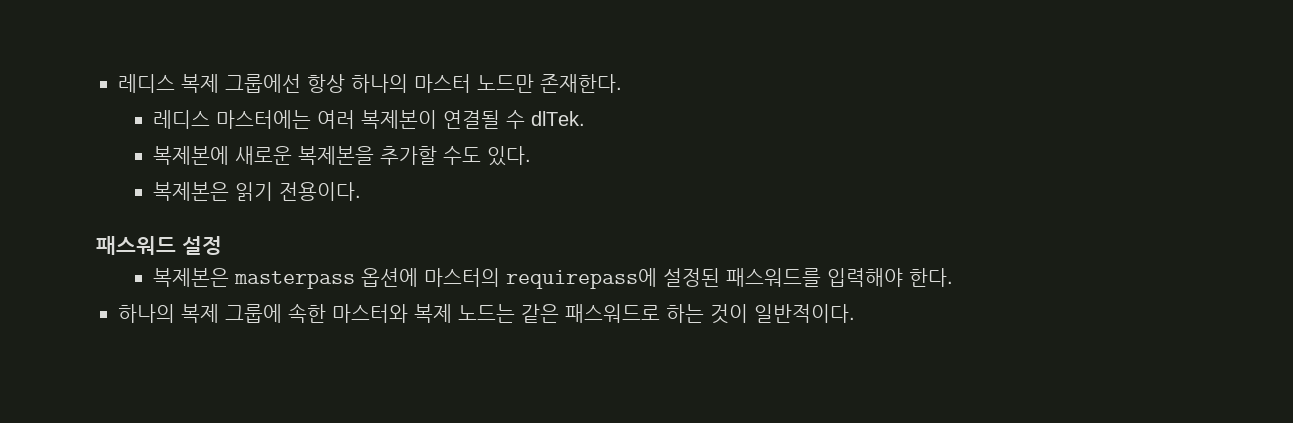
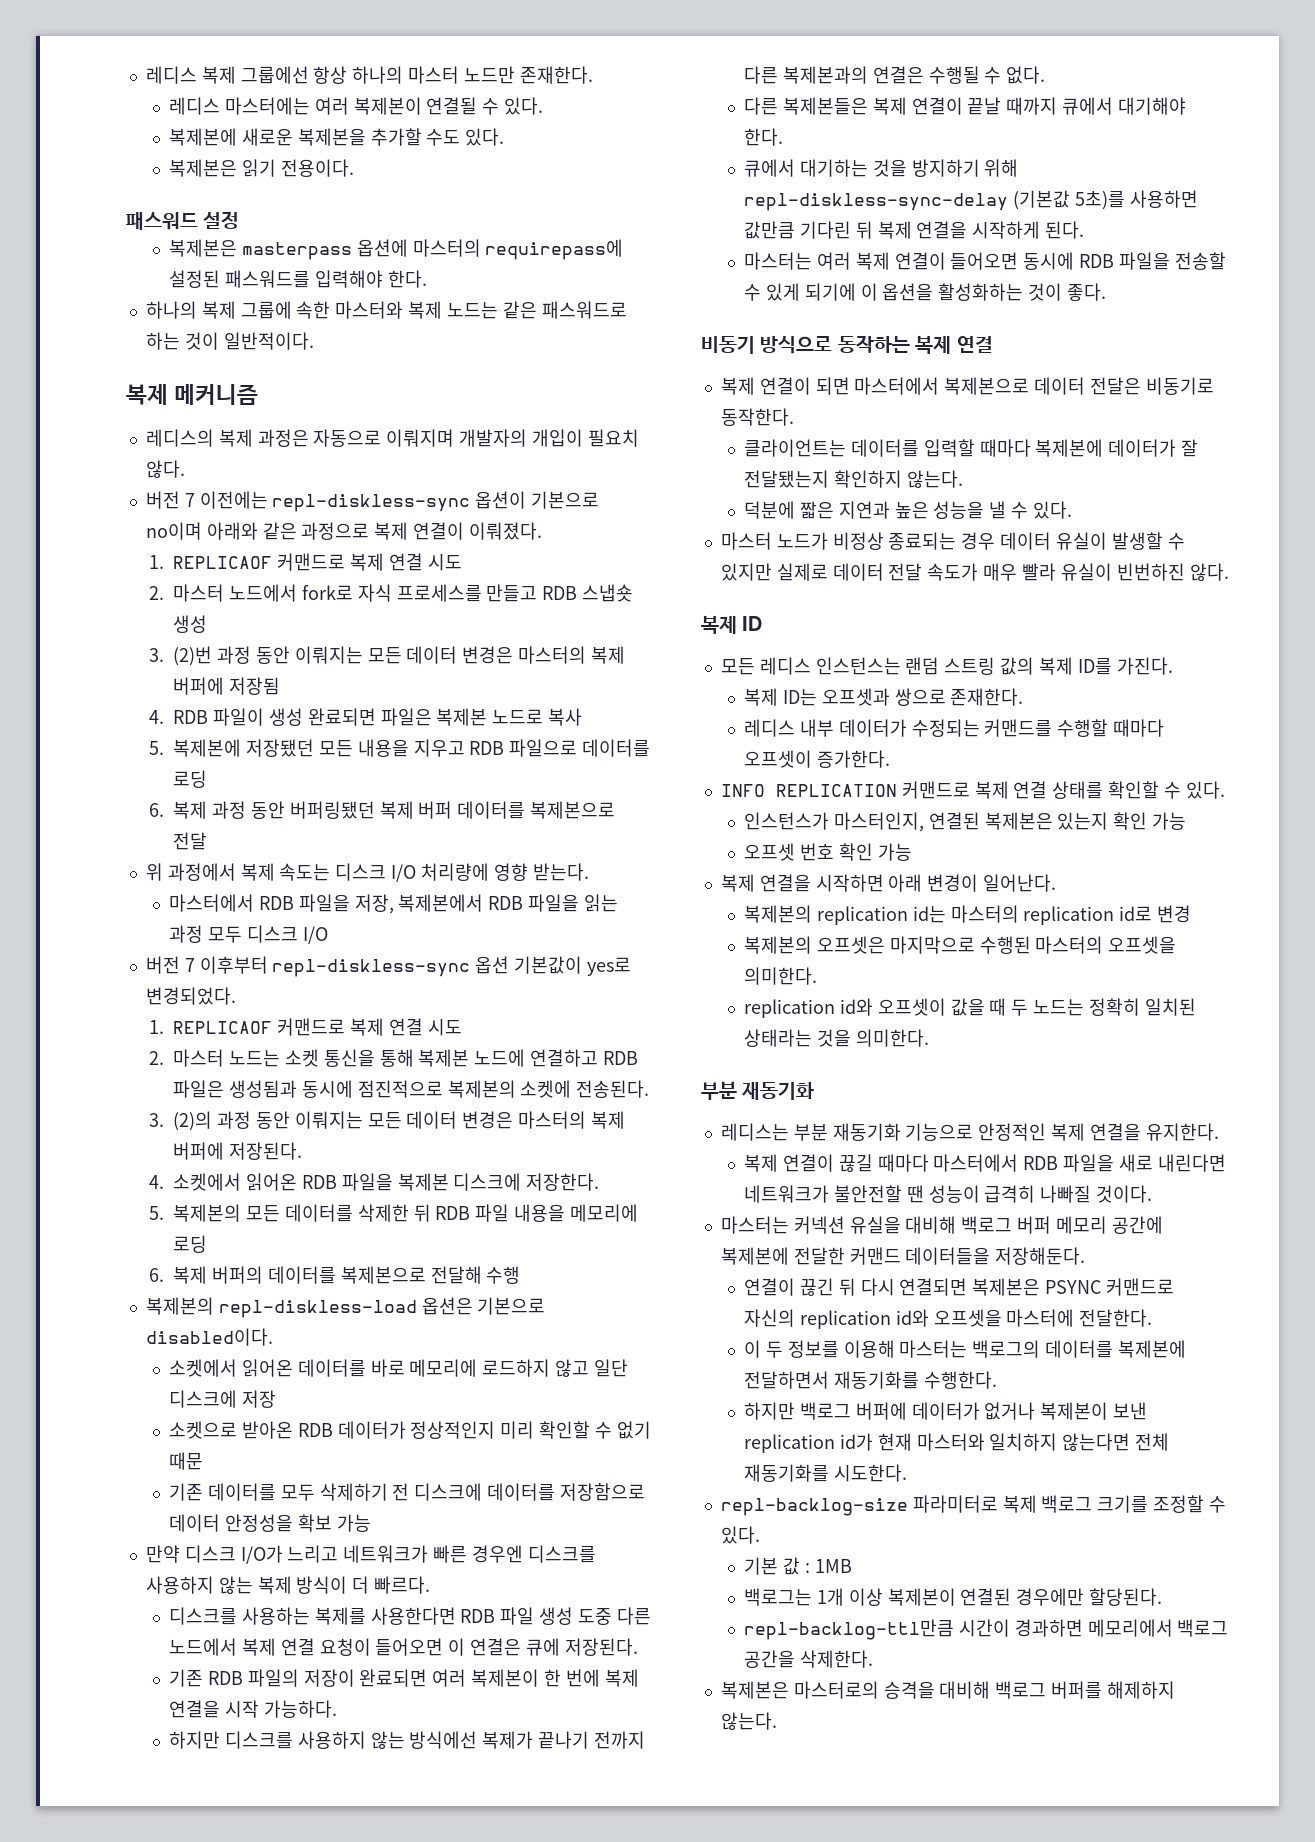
- 레디스 마스터에는 여러 복제본이 연결될 수 dlTek.
+ 레디스 마스터에는 여러 복제본이 연결될 수 있다.
+ 복제 메커니즘
+ 레디스의 복제 과정은 자동으로 이뤄지며 개발자의 개입이 필요치 않다.
+ 버전 7 이전에는 repl-diskless-sync 옵션이 기본으로 no이며 아래와 같은 과정으로 복제 연결이 이뤄졌다.
+ 1. REPLICAOF 커맨드로 복제 연결 시도
+ 2. 마스터 노드에서 fork로 자식 프로세스를 만들고 RDB 스냅숏 생성
+ 3. (2)번 과정 동안 이뤄지는 모든 데이터 변경은 마스터의 복제 버퍼에 저장됨
+ 4. RDB 파일이 생성 완료되면 파일은 복제본 노드로 복사
+ 5. 복제본에 저장됐던 모든 내용을 지우고 RDB 파일으로 데이터를 로딩
+ 6. 복제 과정 동안 버퍼링됐던 복제 버퍼 데이터를 복제본으로 전달
+ 위 과정에서 복제 속도는 디스크 I/O 처리량에 영향 받는다.
+ 마스터에서 RDB 파일을 저장, 복제본에서 RDB 파일을 읽는 과정 모두 디스크 I/O
+ 버전 7 이후부터 repl-diskless-sync 옵션 기본값이 yes로 변경되었다.
+ 1. REPLICAOF 커맨드로 복제 연결 시도
+ 2. 마스터 노드는 소켓 통신을 통해 복제본 노드에 연결하고 RDB 파일은 생성됨과 동시에 점진적으로 복제본의 소켓에 전송된다.
+ 3. (2)의 과정 동안 이뤄지는 모든 데이터 변경은 마스터의 복제 버퍼에 저장된다.
+ 4. 소켓에서 읽어온 RDB 파일을 복제본 디스크에 저장한다.
+ 5. 복제본의 모든 데이터를 삭제한 뒤 RDB 파일 내용을 메모리에 로딩
+ 6. 복제 버퍼의 데이터를 복제본으로 전달해 수행
+ 복제본의 repl-diskless-load 옵션은 기본으로 disabled이다.
+ 소켓에서 읽어온 데이터를 바로 메모리에 로드하지 않고 일단 디스크에 저장
+ 소켓으로 받아온 RDB 데이터가 정상적인지 미리 확인할 수 없기 때문
+ 기존 데이터를 모두 삭제하기 전 디스크에 데이터를 저장함으로 데이터 안정성을 확보 가능
+ 만약 디스크 I/O가 느리고 네트워크가 빠른 경우엔 디스크를 사용하지 않는 복제 방식이 더 빠르다.
+ 디스크를 사용하는 복제를 사용한다면 RDB 파일 생성 도중 다른 노드에서 복제 연결 요청이 들어오면 이 연결은 큐에 저장된다.
+ 기존 RDB 파일의 저장이 완료되면 여러 복제본이 한 번에 복제 연결을 시작 가능하다.
+ 하지만 디스크를 사용하지 않는 방식에선 복제가 끝나기 전까지 다른 복제본과의 연결은 수행될 수 없다.
+ 다른 복제본들은 복제 연결이 끝날 때까지 큐에서 대기해야 한다.
+ 큐에서 대기하는 것을 방지하기 위해 repl-diskless-sync-delay (기본값 5초)를 사용하면 값만큼 기다린 뒤 복제 연결을 시작하게 된다.
+ 마스터는 여러 복제 연결이 들어오면 동시에 RDB 파일을 전송할 수 있게 되기에 이 옵션을 활성화하는 것이 좋다.
+ 비동기 방식으로 동작하는 복제 연결
+ 복제 연결이 되면 마스터에서 복제본으로 데이터 전달은 비동기로 동작한다.
+ 클라이언트는 데이터를 입력할 때마다 복제본에 데이터가 잘 전달됐는지 확인하지 않는다.
+ 덕분에 짧은 지연과 높은 성능을 낼 수 있다.
+ 마스터 노드가 비정상 종료되는 경우 데이터 유실이 발생할 수 있지만 실제로 데이터 전달 속도가 매우 빨라 유실이 빈번하진 않다.
+ 복제 ID
+ 모든 레디스 인스턴스는 랜덤 스트링 값의 복제 ID를 가진다.
+ 복제 ID는 오프셋과 쌍으로 존재한다.
+ 레디스 내부 데이터가 수정되는 커맨드를 수행할 때마다 오프셋이 증가한다.
+ INFO REPLICATION 커맨드로 복제 연결 상태를 확인할 수 있다.
+ 인스턴스가 마스터인지, 연결된 복제본은 있는지 확인 가능
+ 오프셋 번호 확인 가능
+ 복제 연결을 시작하면 아래 변경이 일어난다.
+ 복제본의 replication id는 마스터의 replication id로 변경
+ 복제본의 오프셋은 마지막으로 수행된 마스터의 오프셋을 의미한다.
+ replication id와 오프셋이 값을 때 두 노드는 정확히 일치된 상태라는 것을 의미한다.
+ 부분 재동기화
+ 레디스는 부분 재동기화 기능으로 안정적인 복제 연결을 유지한다.
+ 복제 연결이 끊길 때마다 마스터에서 RDB 파일을 새로 내린다면 네트워크가 불안전할 땐 성능이 급격히 나빠질 것이다.
+ 마스터는 커넥션 유실을 대비해 백로그 버퍼 메모리 공간에 복제본에 전달한 커맨드 데이터들을 저장해둔다.
+ 연결이 끊긴 뒤 다시 연결되면 복제본은 PSYNC 커맨드로 자신의 replication id와 오프셋을 마스터에 전달한다.
+ 이 두 정보를 이용해 마스터는 백로그의 데이터를 복제본에 전달하면서 재동기화를 수행한다.
+ 하지만 백로그 버퍼에 데이터가 없거나 복제본이 보낸 replication id가 현재 마스터와 일치하지 않는다면 전체 재동기화를 시도한다.
+ repl-backlog-size 파라미터로 복제 백로그 크기를 조정할 수 있다.
+ 기본 값 : 1MB
+ 백로그는 1개 이상 복제본이 연결된 경우에만 할당된다.
+ repl-backlog-ttl만큼 시간이 경과하면 메모리에서 백로그 공간을 삭제한다.
+ 복제본은 마스터로의 승격을 대비해 백로그 버퍼를 해제하지 않는다.

